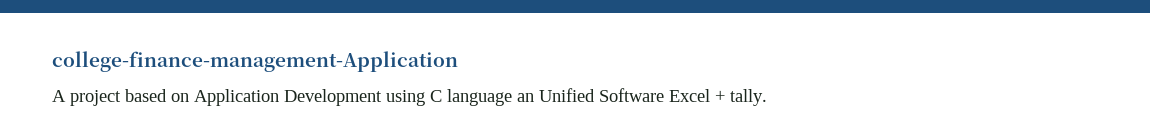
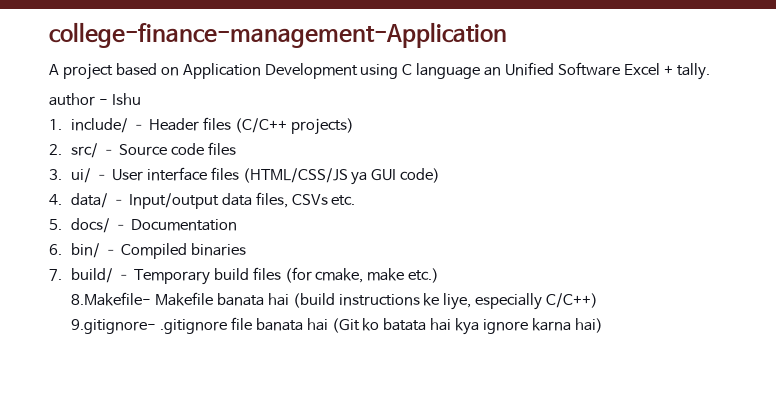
+ author - Ishu
+ 1. include/ – Header files (C/C++ projects)
+ 2. src/ – Source code files
+ 3. ui/ – User interface files (HTML/CSS/JS ya GUI code)
+ 4. data/ – Input/output data files, CSVs etc.
+ 5. docs/ – Documentation
+ 6. bin/ – Compiled binaries
+ 7. build/ – Temporary build files (for cmake, make etc.)
+ 8.Makefile- Makefile banata hai (build instructions ke liye, especially C/C++)
+ 9.gitignore- .gitignore file banata hai (Git ko batata hai kya ignore karna hai)

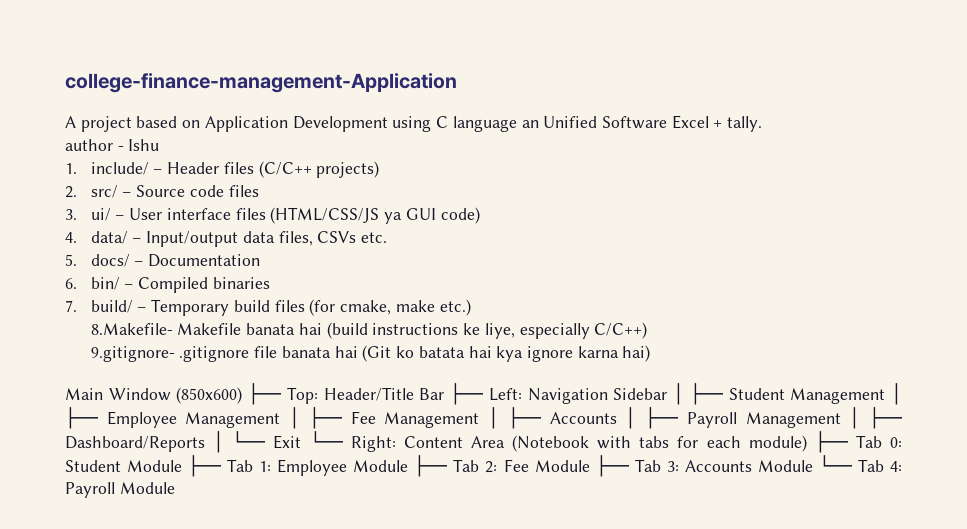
+ Main Window (850x600) ├── Top: Header/Title Bar ├── Left: Navigation Sidebar │ ├── Student Management │ ├── Employee Management │ ├── Fee Management │ ├── Accounts │ ├── Payroll Management │ ├── Dashboard/Reports │ └── Exit └── Right: Content Area (Notebook with tabs for each module) ├── Tab 0: Student Module ├── Tab 1: Employee Module ├── Tab 2: Fee Module ├── Tab 3: Accounts Module └── Tab 4: Payroll Module

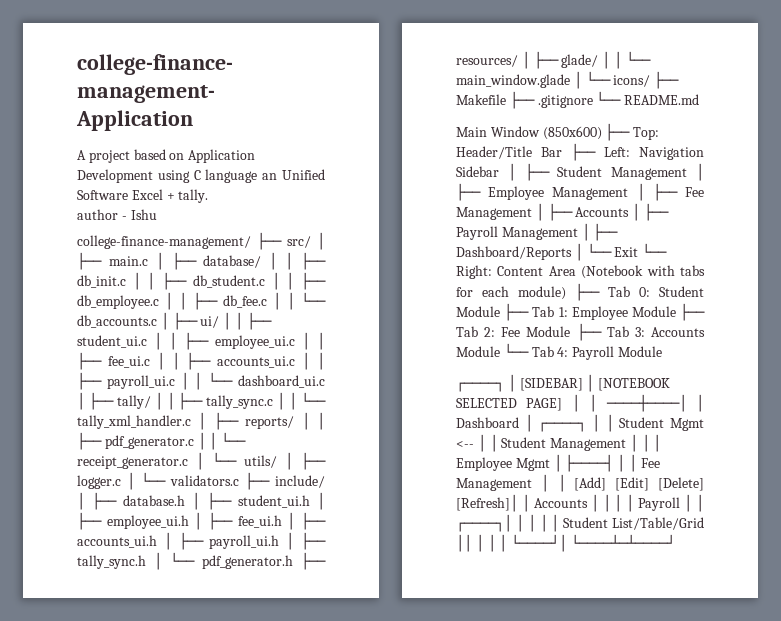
- 1. include/ – Header files (C/C++ projects)
- 2. src/ – Source code files
- 3. ui/ – User interface files (HTML/CSS/JS ya GUI code)
- 4. data/ – Input/output data files, CSVs etc.
- 5. docs/ – Documentation
- 6. bin/ – Compiled binaries
- 7. build/ – Temporary build files (for cmake, make etc.)
- 8.Makefile- Makefile banata hai (build instructions ke liye, especially C/C++)
- 9.gitignore- .gitignore file banata hai (Git ko batata hai kya ignore karna hai)
+ college-finance-management/ ├── src/ │ ├── main.c │ ├── database/ │ │ ├── db_init.c │ │ ├── db_student.c │ │ ├── db_employee.c │ │ ├── db_fee.c │ │ └── db_accounts.c │ ├── ui/ │ │ ├── student_ui.c │ │ ├── employee_ui.c │ │ ├── fee_ui.c │ │ ├── accounts_ui.c │ │ ├── payroll_ui.c │ │ └── dashboard_ui.c │ ├── tally/ │ │ ├── tally_sync.c │ │ └── tally_xml_handler.c │ ├── reports/ │ │ ├── pdf_generator.c │ │ └── receipt_generator.c │ └── utils/ │ ├── logger.c │ └── validators.c ├── include/ │ ├── database.h │ ├── student_ui.h │ ├── employee_ui.h │ ├── fee_ui.h │ ├── accounts_ui.h │ ├── payroll_ui.h │ ├── tally_sync.h │ └── pdf_generator.h ├── resources/ │ ├── glade/ │ │ └── main_window.glade │ └── icons/ ├── Makefile ├── .gitignore └── README.md
+ ┌────┐ │ [SIDEBAR] │ [NOTEBOOK SELECTED PAGE] │ │ ────┼────│ │ Dashboard │ ┌────┐ │ │ Student Mgmt <-- │ │ Student Management │ │ │ Employee Mgmt │ ├────┤ │ │ Fee Management │ │ [Add] [Edit] [Delete] [Refresh]│ │ Accounts │ │ │ │ Payroll │ │ ┌────┐│ │ │ │ │ Student List/Table/Grid ││ │ │ │ └────┘│ └────┴─┴────┘

